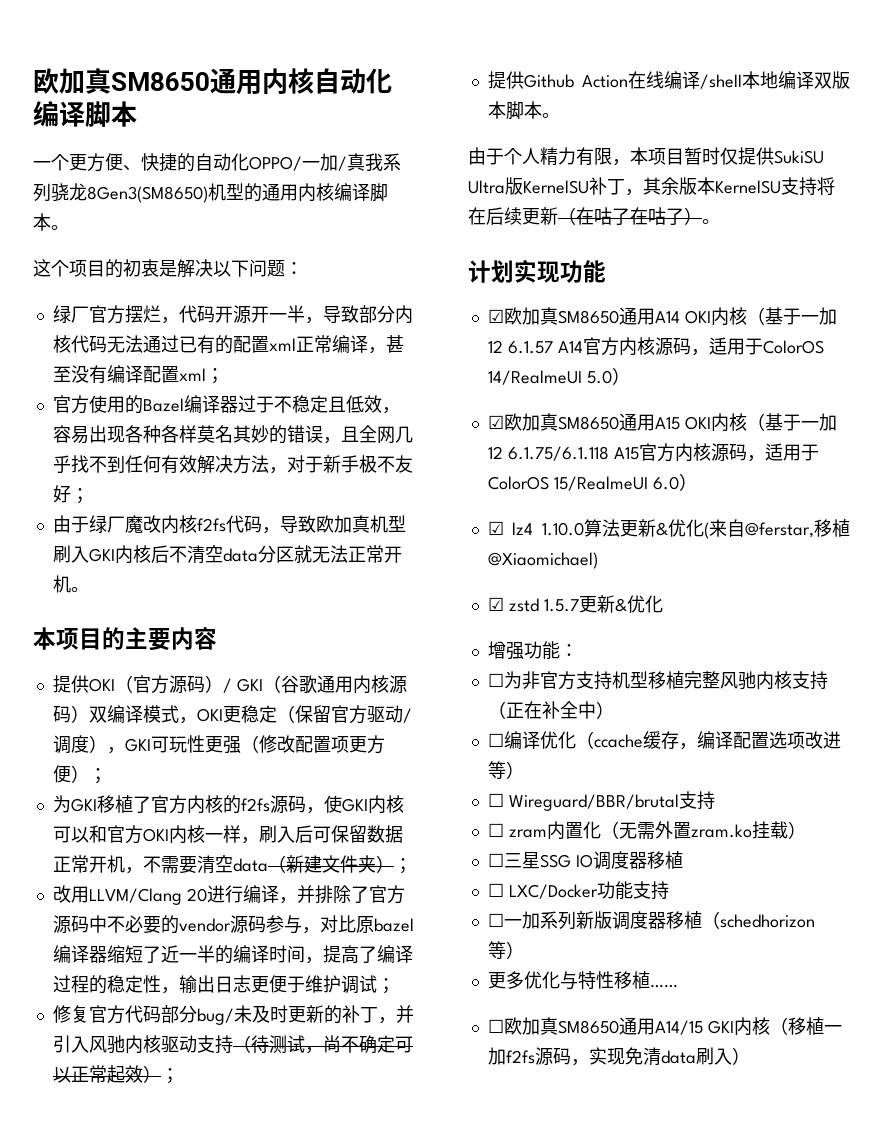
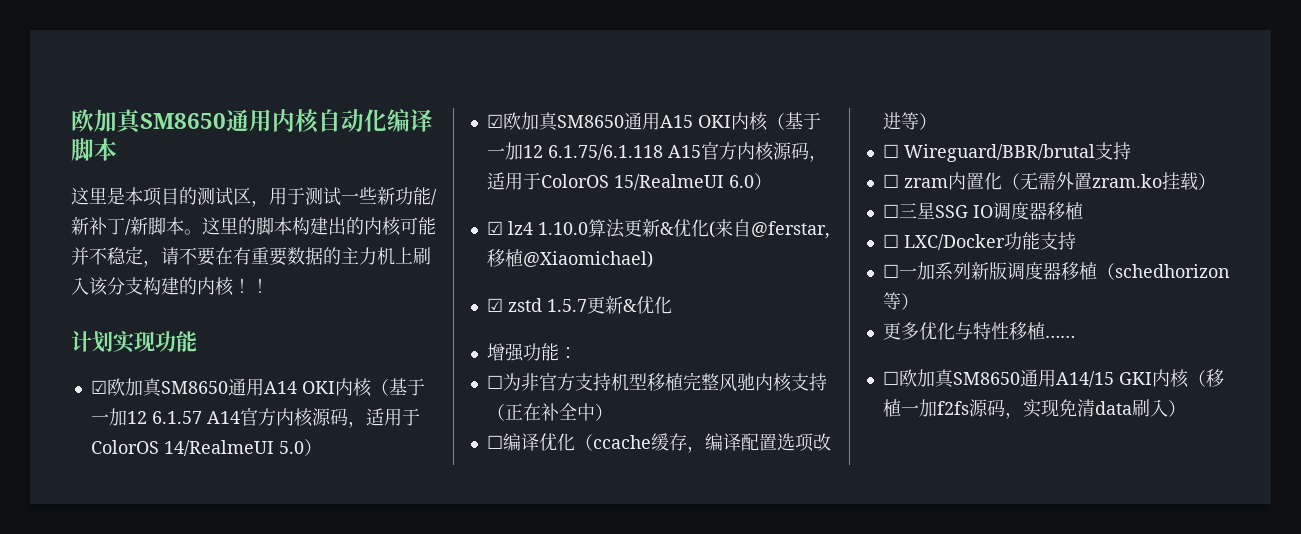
- 一个更方便、快捷的自动化OPPO/一加/真我系列骁龙8Gen3(SM8650)机型的通用内核编译脚本。
- 这个项目的初衷是解决以下问题：
- 绿厂官方摆烂，代码开源开一半，导致部分内核代码无法通过已有的配置xml正常编译，甚至没有编译配置xml；
- 官方使用的Bazel编译器过于不稳定且低效，容易出现各种各样莫名其妙的错误，且全网几乎找不到任何有效解决方法，对于新手极不友好；
- 由于绿厂魔改内核f2fs代码，导致欧加真机型刷入GKI内核后不清空data分区就无法正常开机。
- 本项目的主要内容
- 提供OKI（官方源码）/ GKI（谷歌通用内核源码）双编译模式，OKI更稳定（保留官方驱动/调度），GKI可玩性更强（修改配置项更方便）；
- 为GKI移植了官方内核的f2fs源码，使GKI内核可以和官方OKI内核一样，刷入后可保留数据正常开机，不需要清空data（新建文件夹）；
- 改用LLVM/Clang 20进行编译，并排除了官方源码中不必要的vendor源码参与，对比原bazel编译器缩短了近一半的编译时间，提高了编译过程的稳定性，输出日志更便于维护调试；
- 修复官方代码部分bug/未及时更新的补丁，并引入风驰内核驱动支持（待测试，尚不确定可以正常起效）；
- 提供Github Action在线编译/shell本地编译双版本脚本。
- 由于个人精力有限，本项目暂时仅提供SukiSU Ultra版KernelSU补丁，其余版本KernelSU支持将在后续更新（在咕了在咕了）。
+ 这里是本项目的测试区，用于测试一些新功能/新补丁/新脚本。这里的脚本构建出的内核可能并不稳定，请不要在有重要数据的主力机上刷入该分支构建的内核！！

